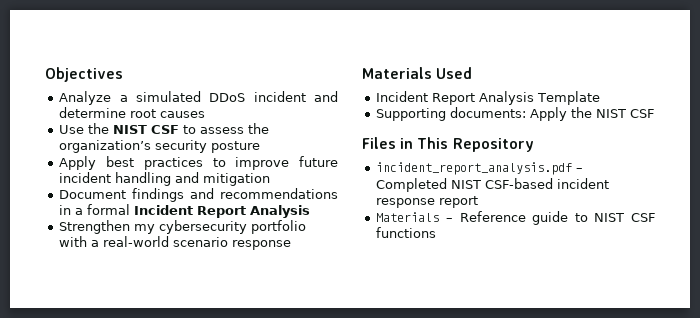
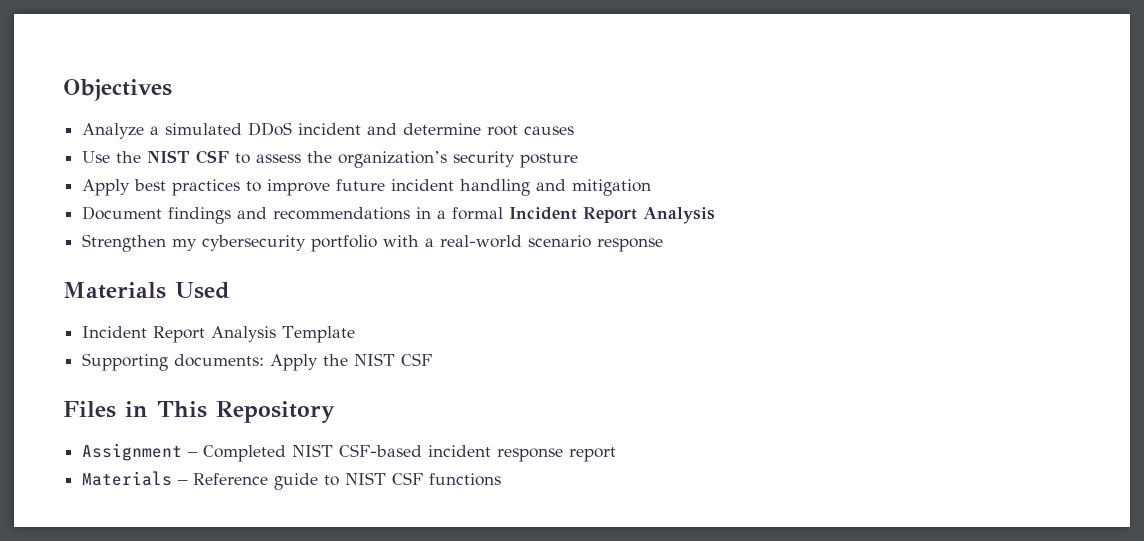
- incident_report_analysis.pdf – Completed NIST CSF-based incident response report
+ Assignment – Completed NIST CSF-based incident response report

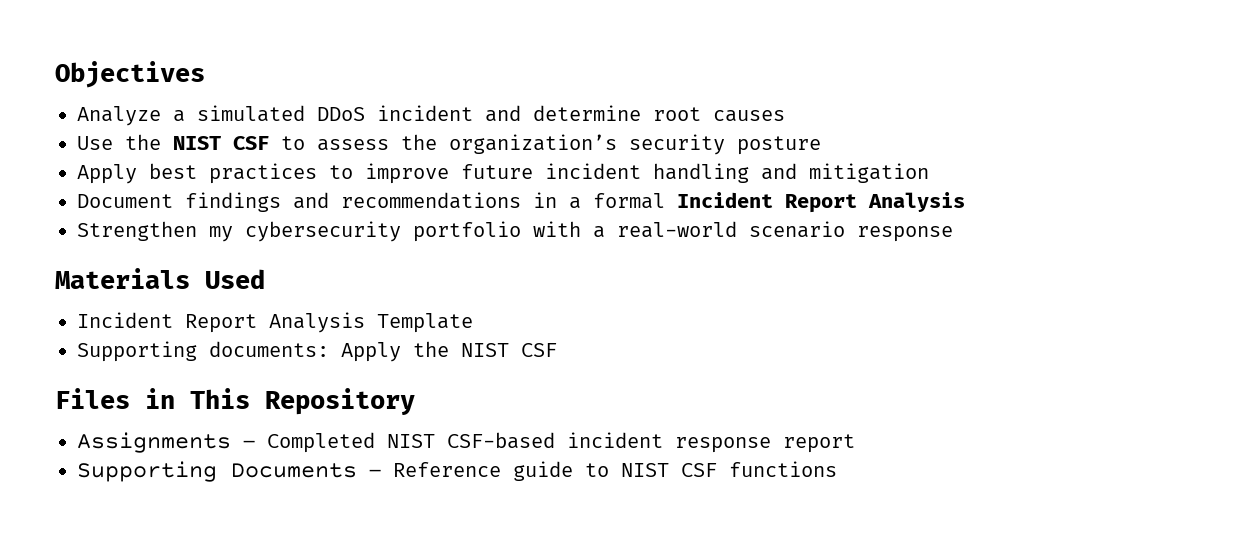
- Assignment – Completed NIST CSF-based incident response report
+ Assignments – Completed NIST CSF-based incident response report
- Materials – Reference guide to NIST CSF functions
+ Supporting Documents – Reference guide to NIST CSF functions

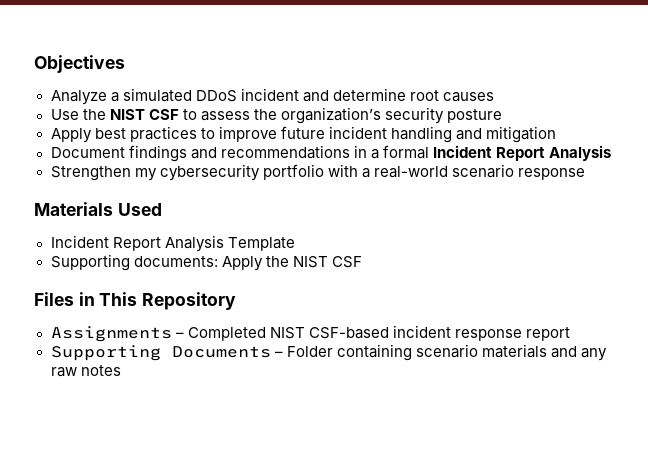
- Supporting Documents – Reference guide to NIST CSF functions
+ Supporting Documents – Folder containing scenario materials and any raw notes

